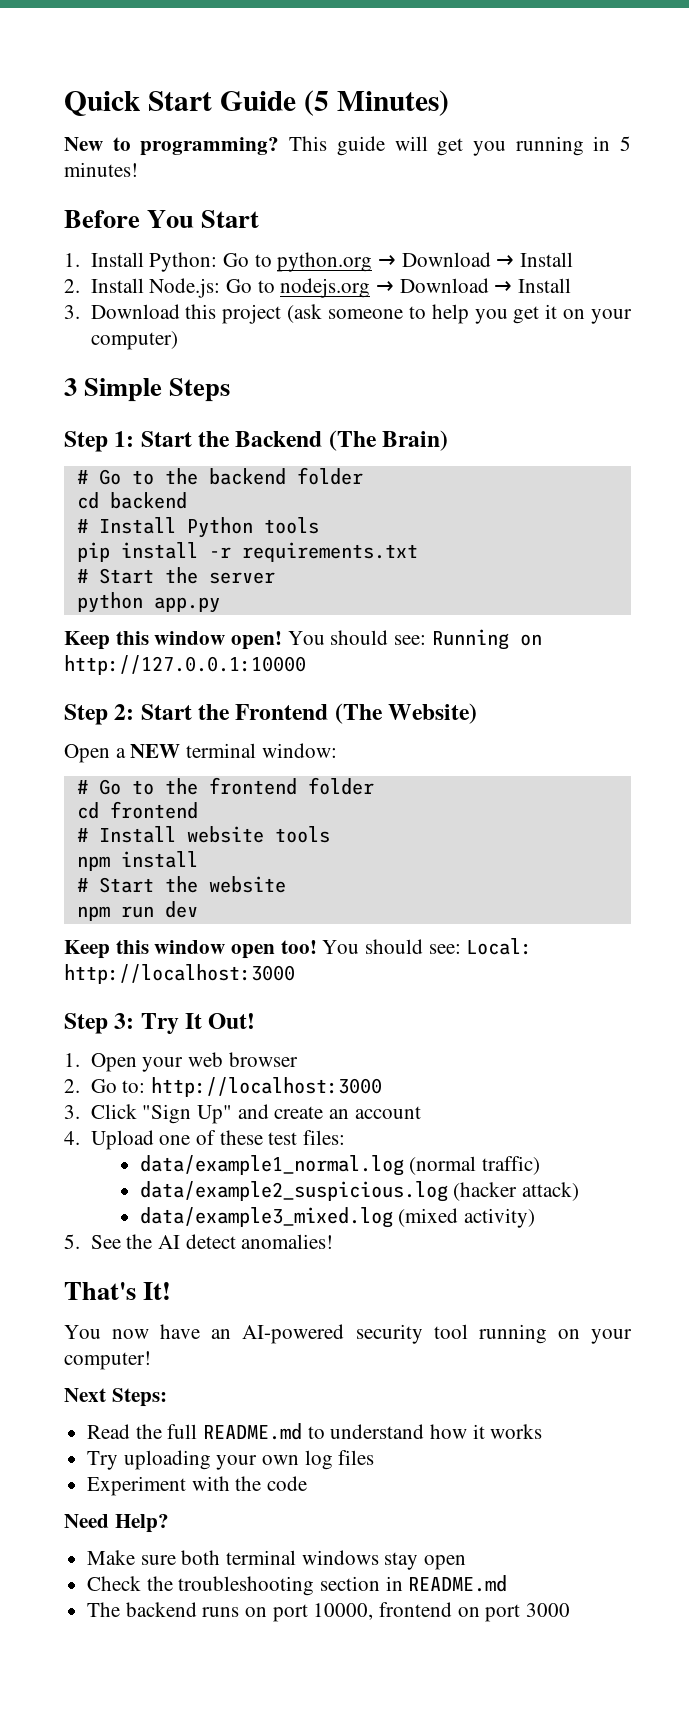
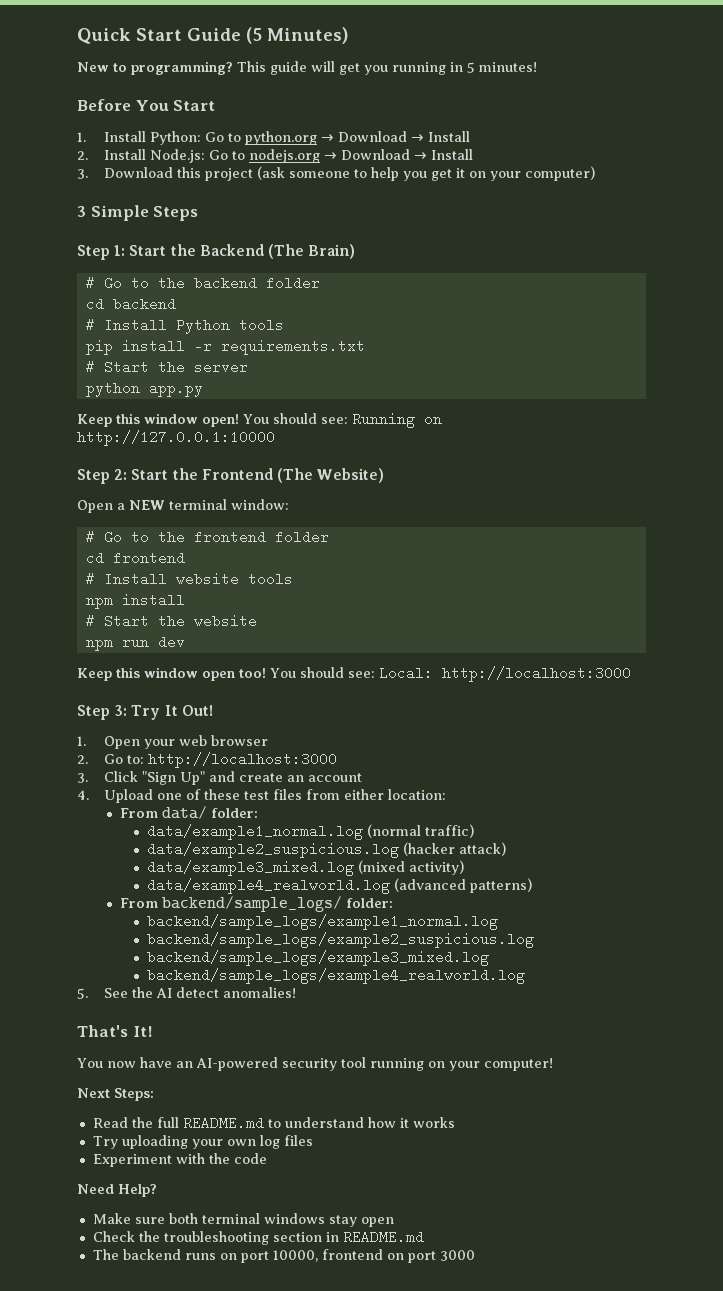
- 4. Upload one of these test files:
+ 4. Upload one of these test files from either location:
+ From data/ folder:
+ data/example4_realworld.log (advanced patterns)
+ From backend/sample_logs/ folder:
+ backend/sample_logs/example1_normal.log
+ backend/sample_logs/example2_suspicious.log
+ backend/sample_logs/example3_mixed.log
+ backend/sample_logs/example4_realworld.log

